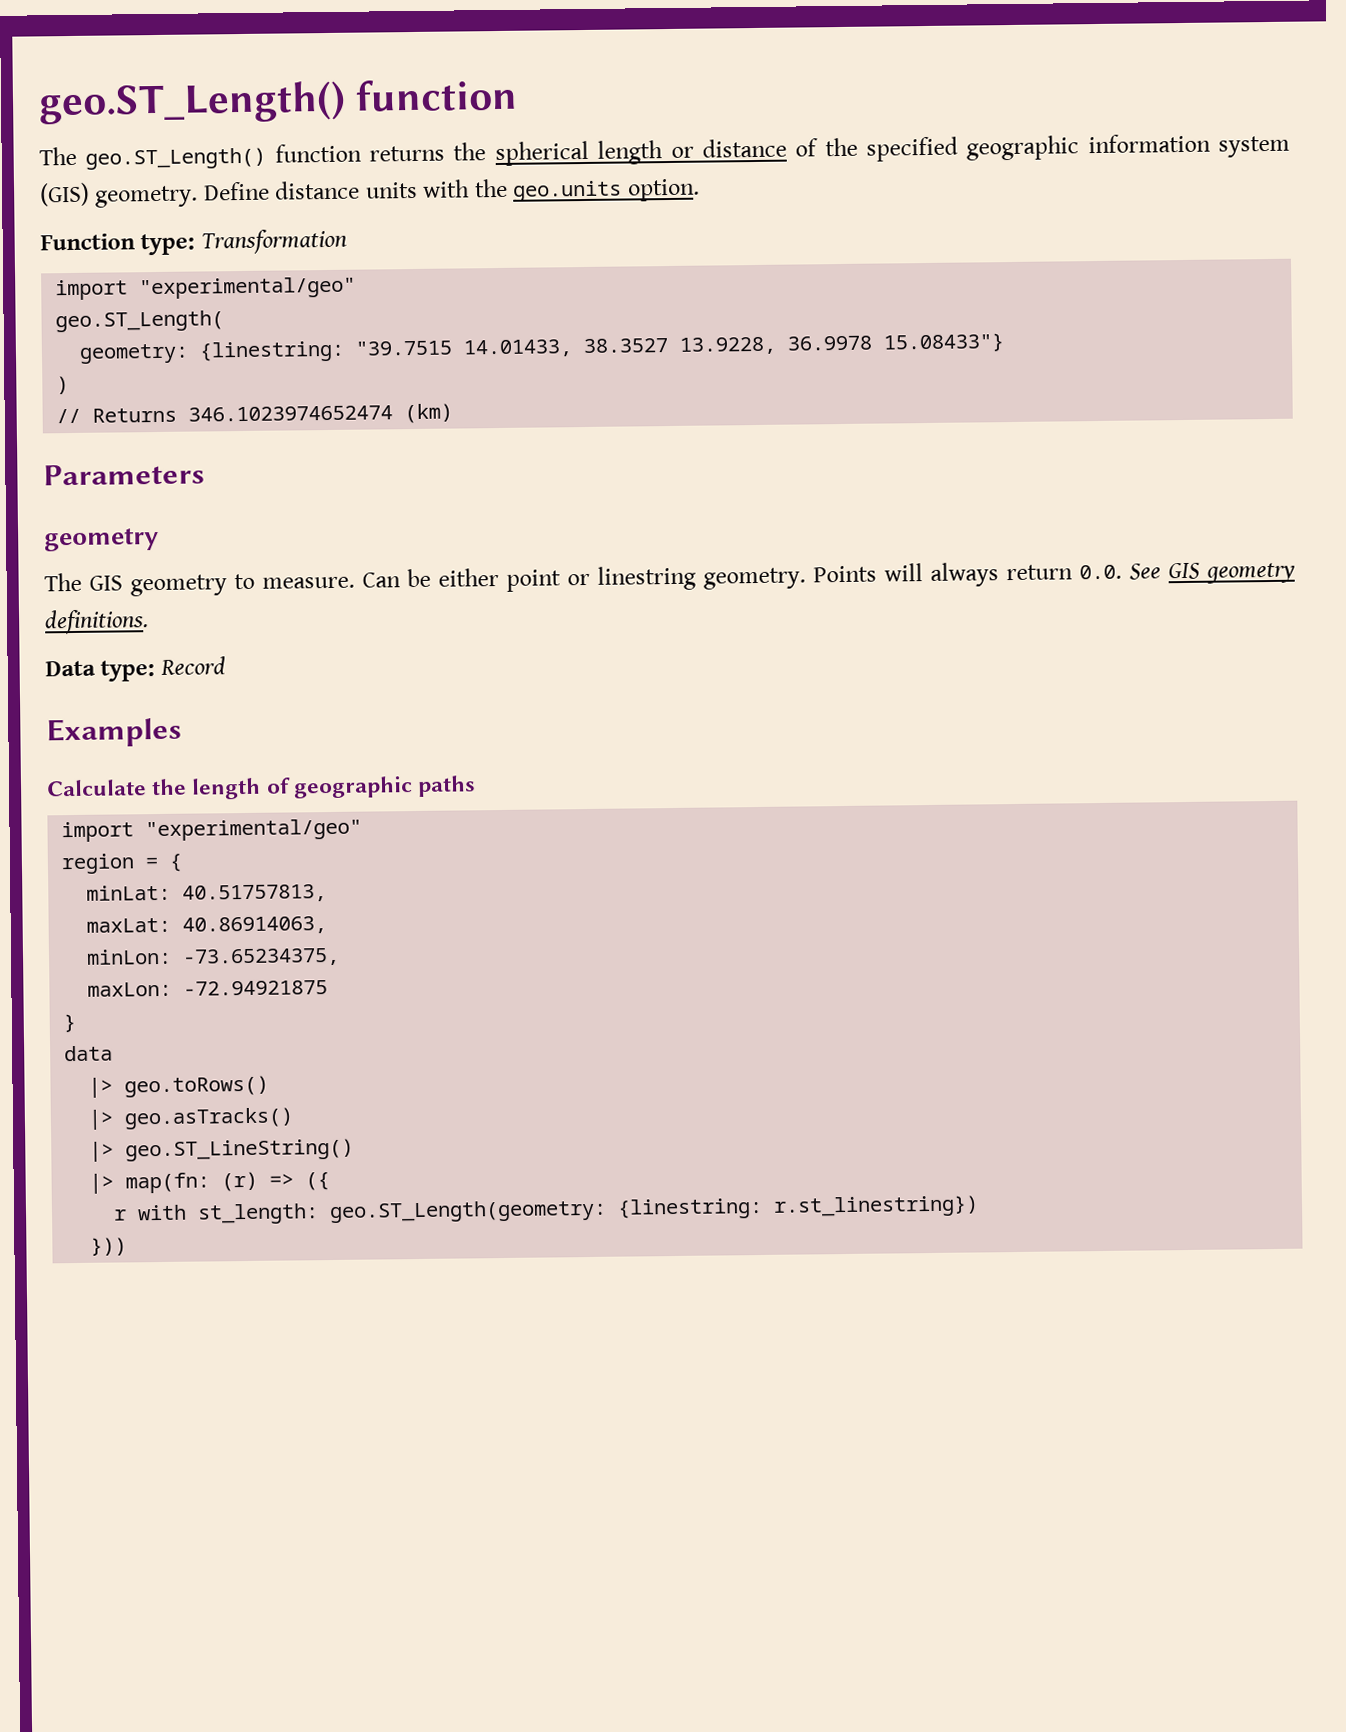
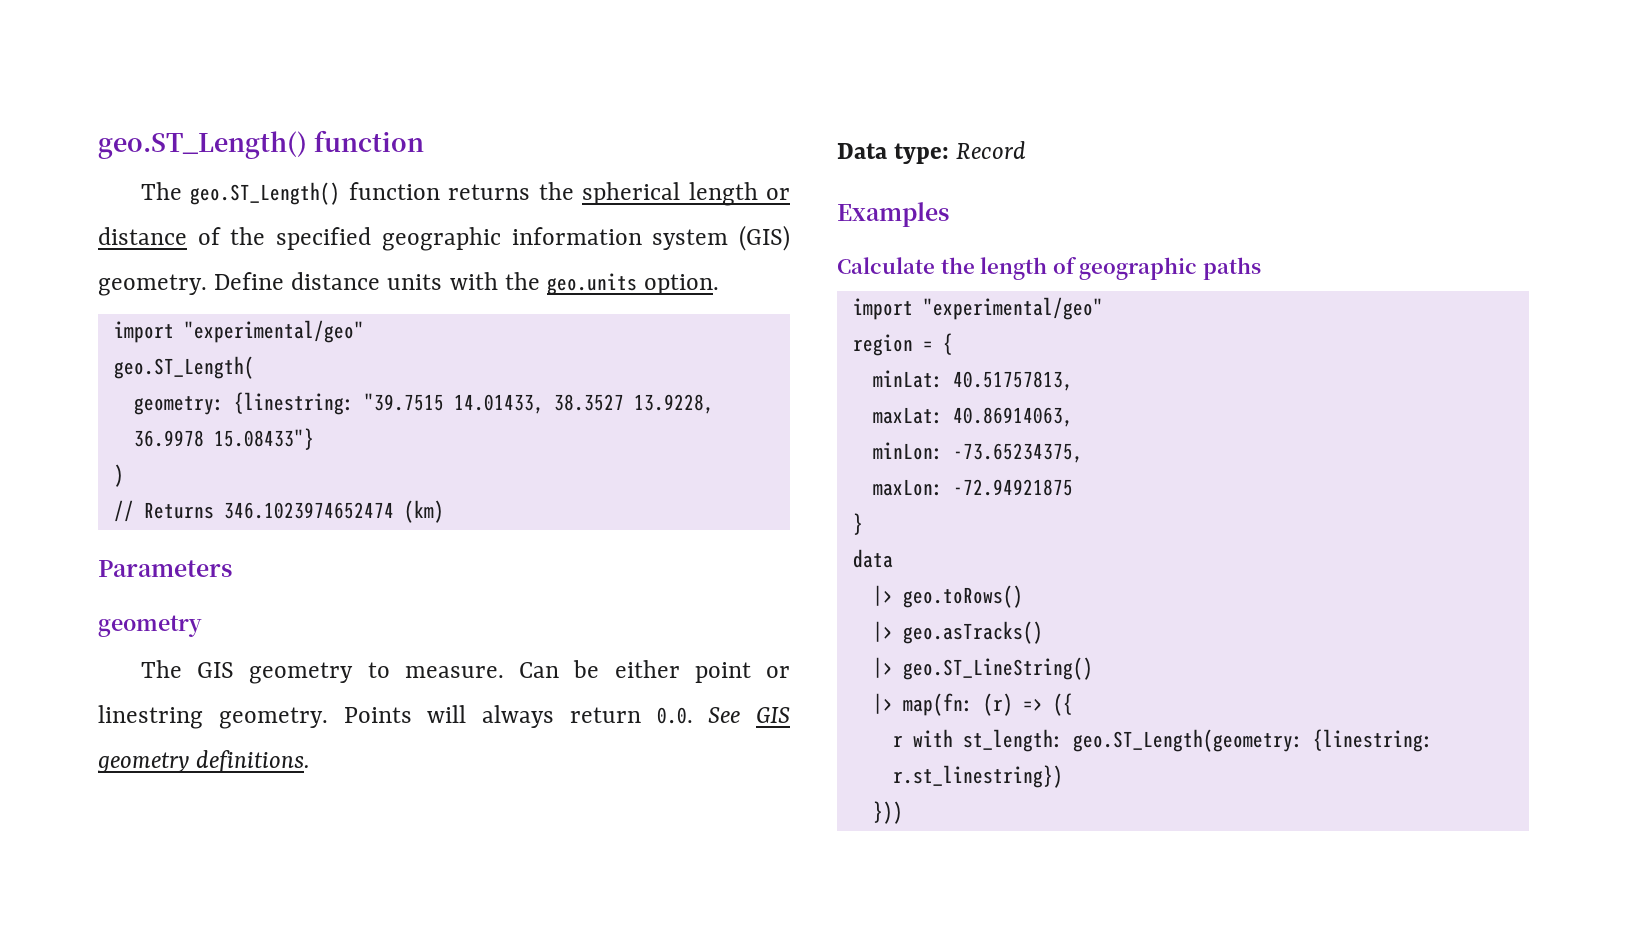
- Function type: Transformation

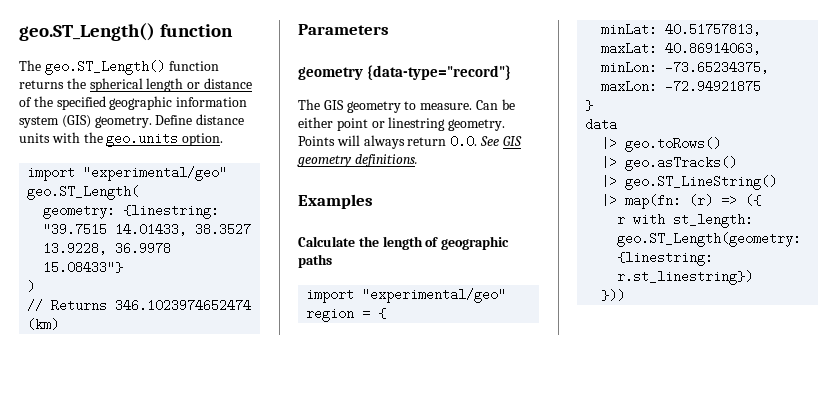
  Parameters
- geometry
+ geometry {data-type="record"}
- Data type: Record

